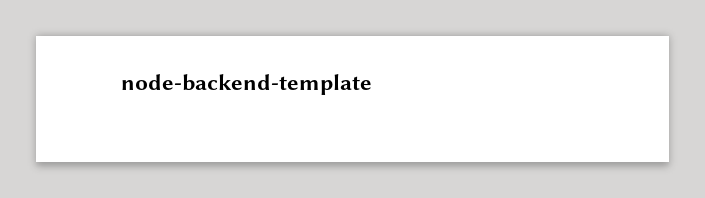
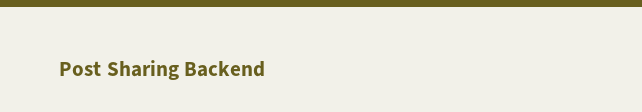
- node-backend-template
+ Post Sharing Backend

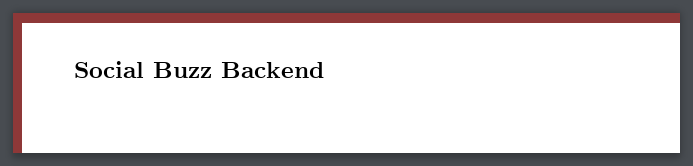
- Post Sharing Backend
+ Social Buzz Backend

